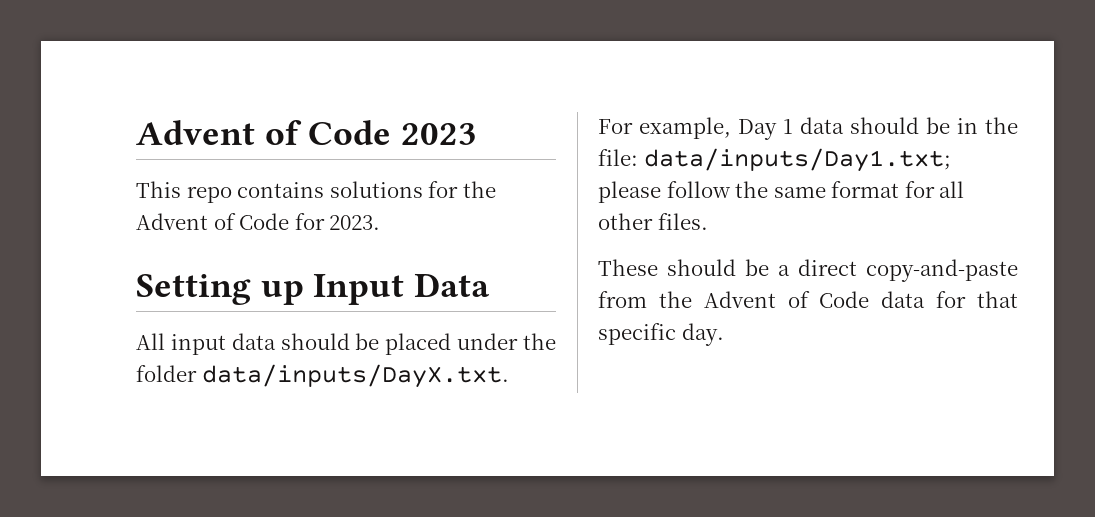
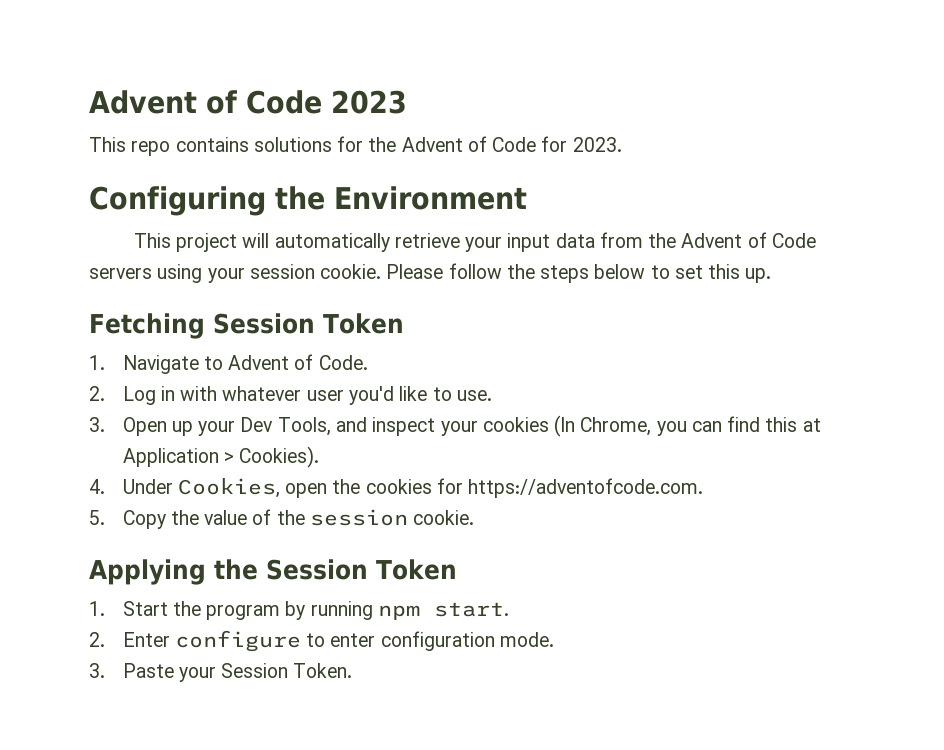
- Setting up Input Data
- All input data should be placed under the folder data/inputs/DayX.txt.
- For example, Day 1 data should be in the file: data/inputs/Day1.txt; please follow the same format for all other files.
- These should be a direct copy-and-paste from the Advent of Code data for that specific day.
+ Configuring the Environment
+ This project will automatically retrieve your input data from the Advent of Code servers using your session cookie. Please follow the steps below to set this up.
+ Fetching Session Token
+ 1. Navigate to Advent of Code.
+ 2. Log in with whatever user you'd like to use.
+ 3. Open up your Dev Tools, and inspect your cookies (In Chrome, you can find this at Application > Cookies).
+ 4. Under Cookies, open the cookies for https://adventofcode.com.
+ 5. Copy the value of the session cookie.
+ Applying the Session Token
+ 1. Start the program by running npm start.
+ 2. Enter configure to enter configuration mode.
+ 3. Paste your Session Token.

